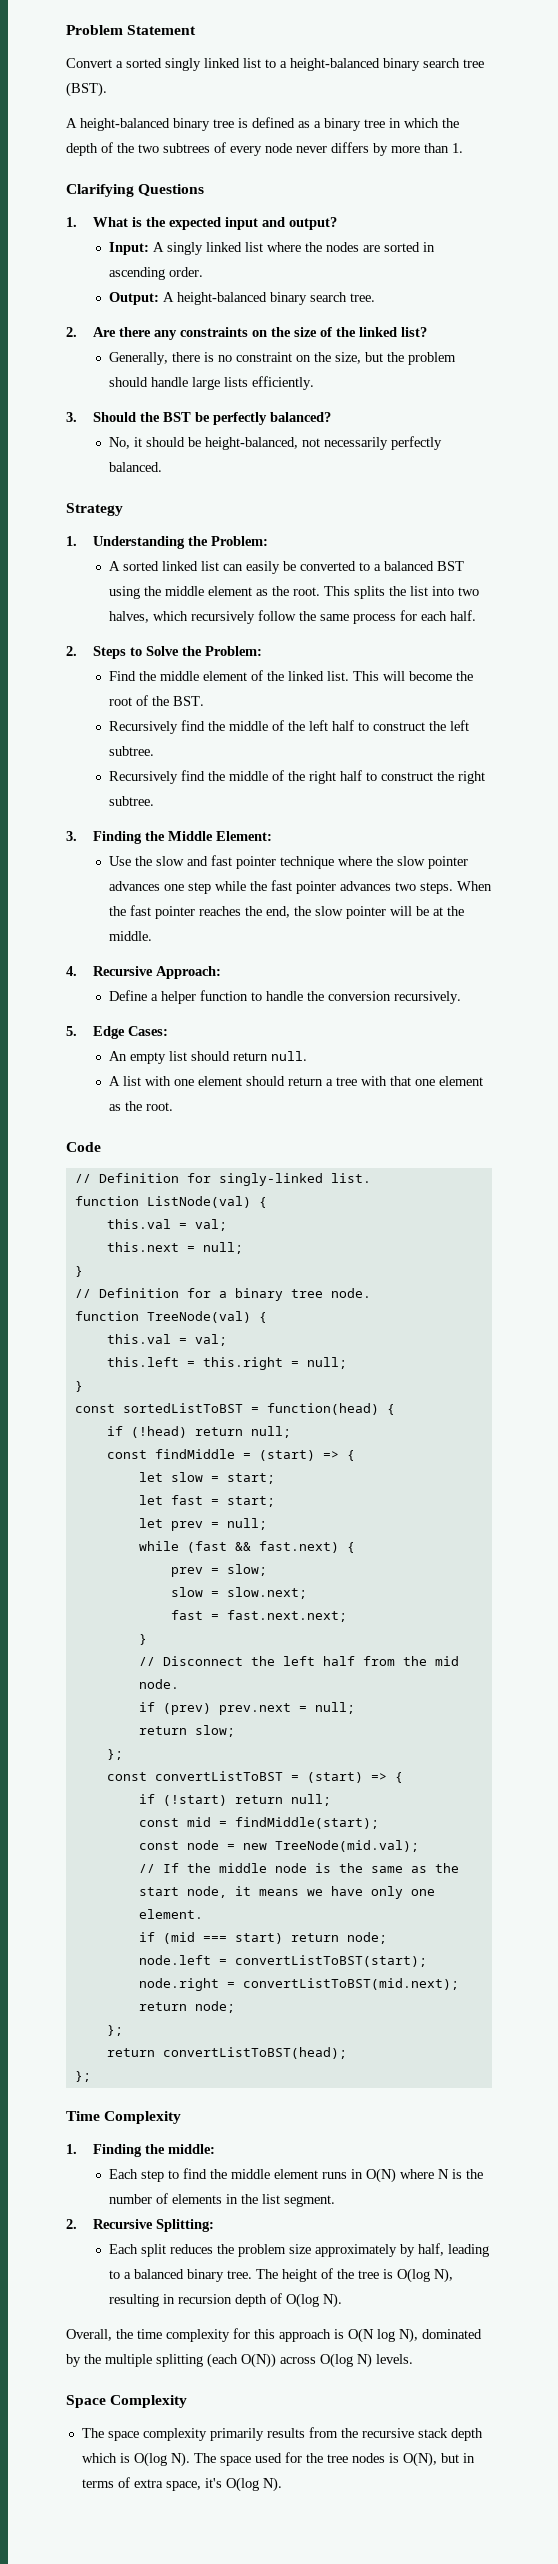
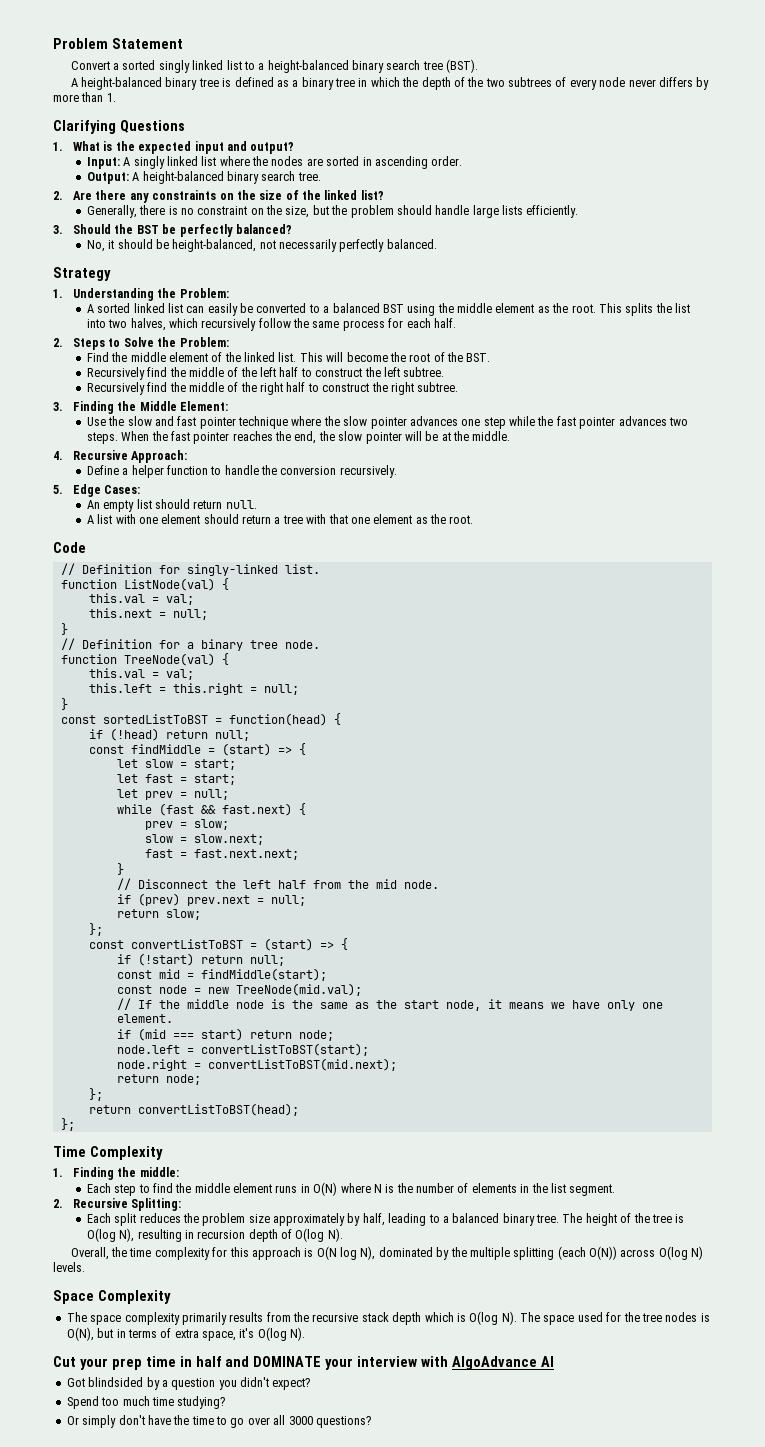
+ Cut your prep time in half and DOMINATE your interview with AlgoAdvance AI
+ Got blindsided by a question you didn't expect?
+ Spend too much time studying?
+ Or simply don't have the time to go over all 3000 questions?

